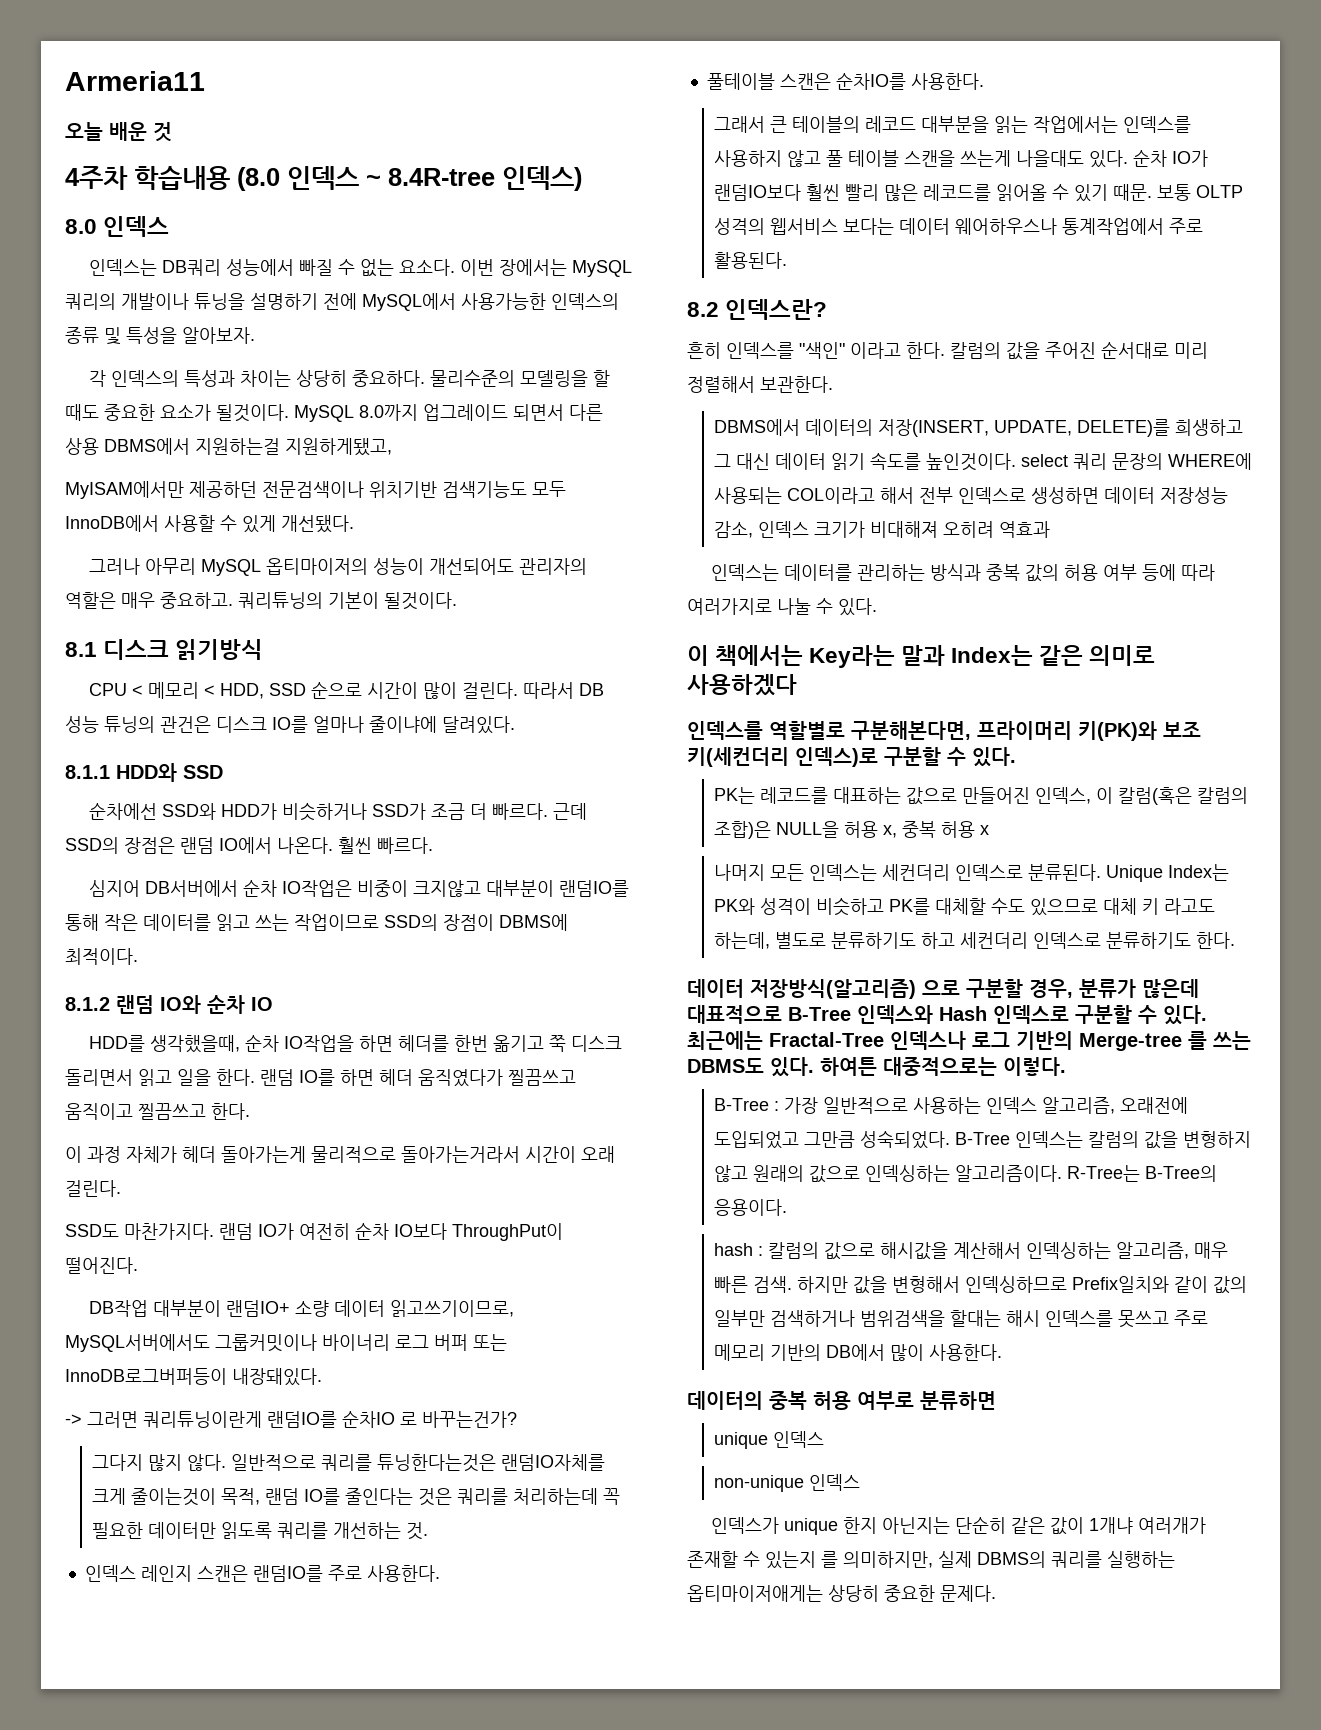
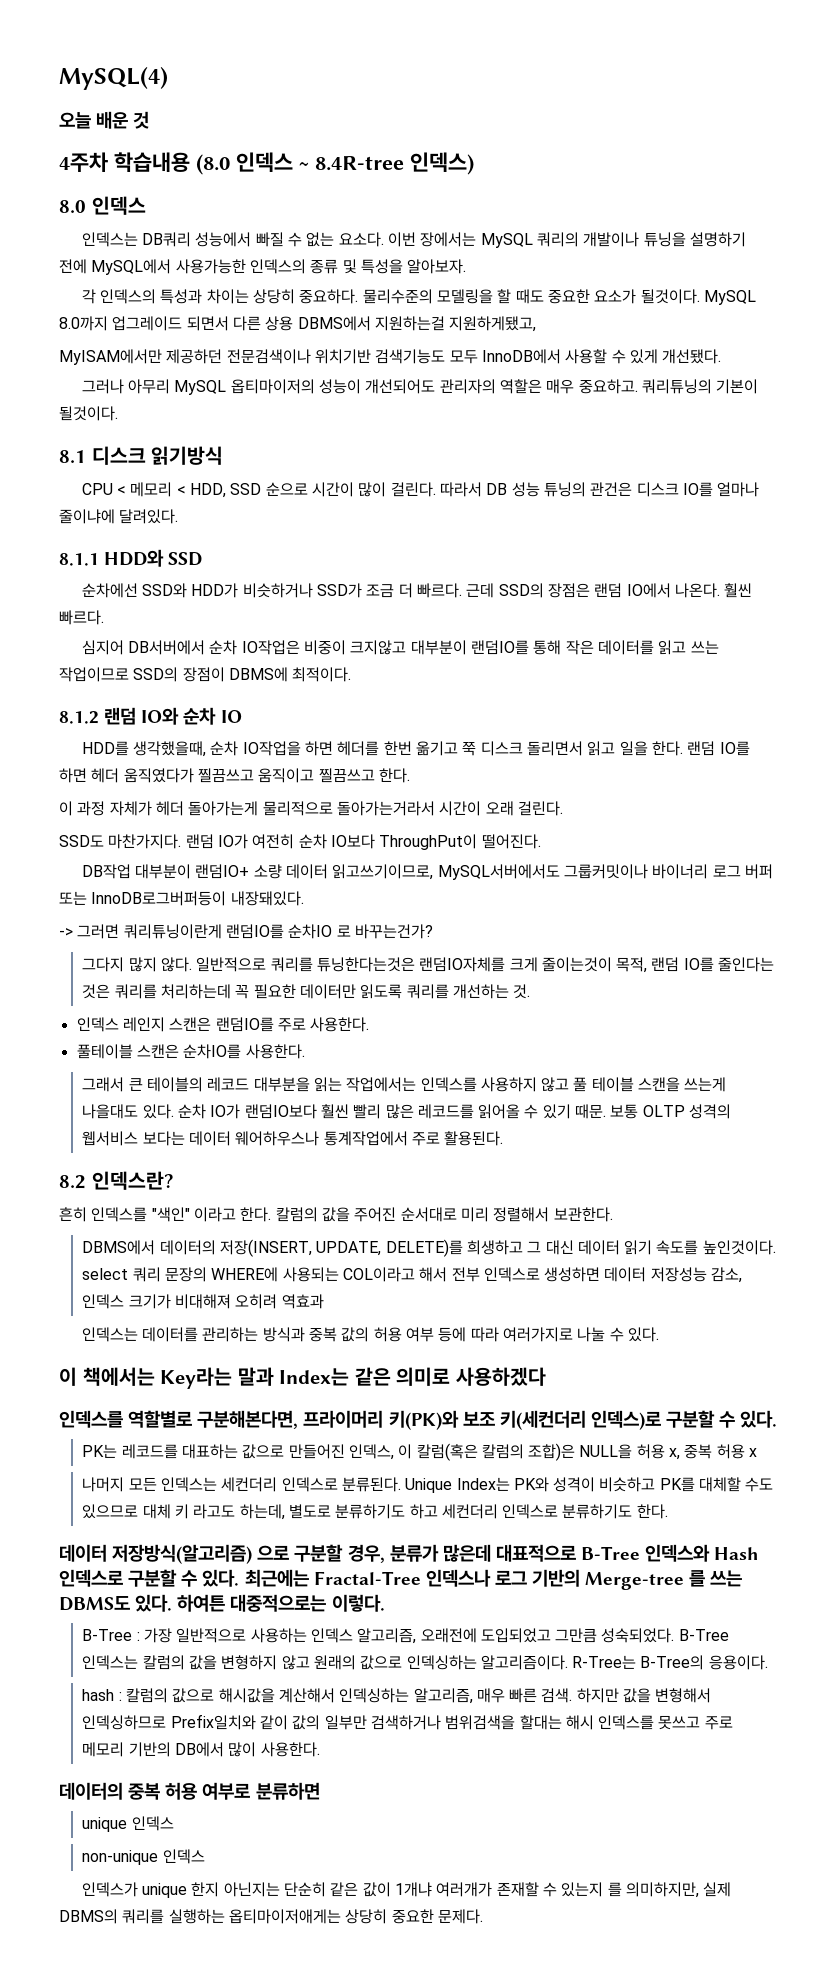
- Armeria11
+ MySQL(4)

